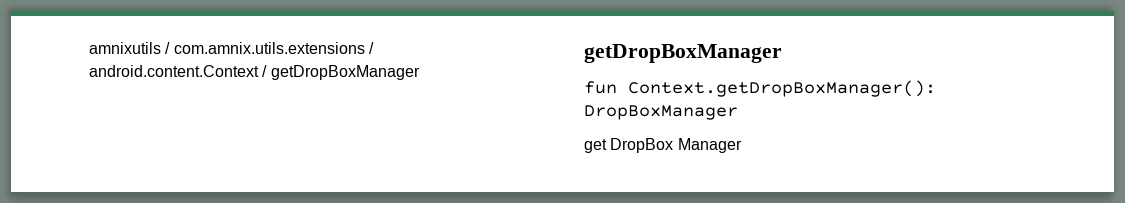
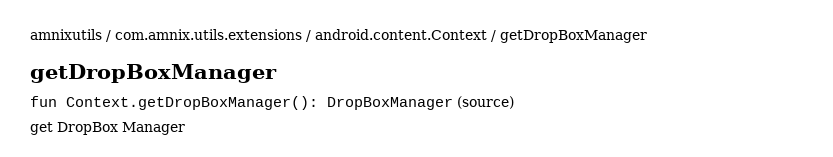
- fun Context.getDropBoxManager(): DropBoxManager
+ fun Context.getDropBoxManager(): DropBoxManager (source)

